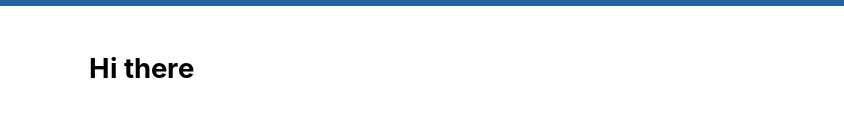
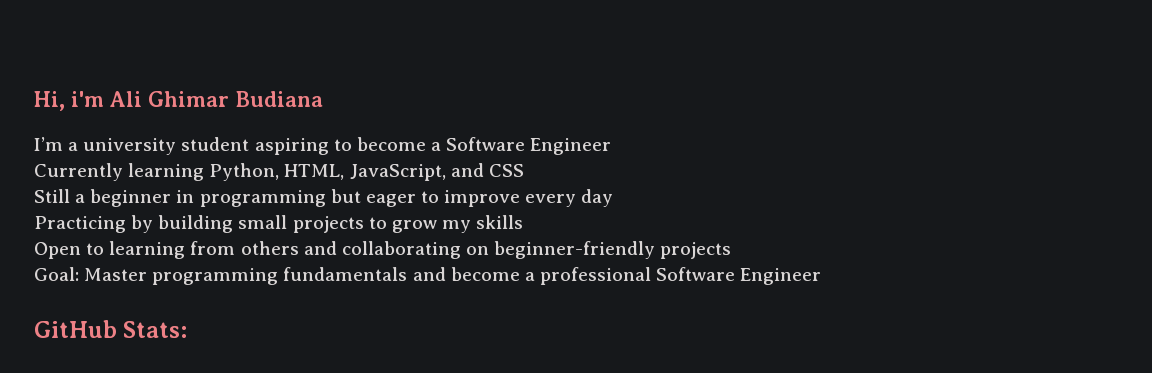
- Hi there
+ Hi, i'm Ali Ghimar Budiana
+ I’m a university student aspiring to become a Software Engineer
+ Currently learning Python, HTML, JavaScript, and CSS
+ Still a beginner in programming but eager to improve every day
+ Practicing by building small projects to grow my skills
+ Open to learning from others and collaborating on beginner-friendly projects
+ Goal: Master programming fundamentals and become a professional Software Engineer
+ GitHub Stats:

